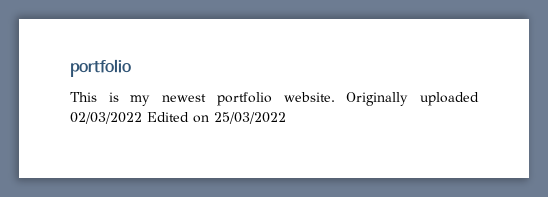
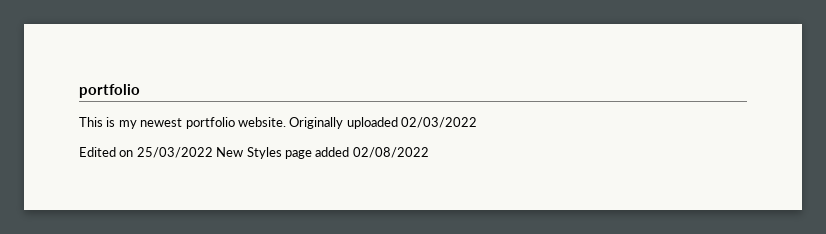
- Originally uploaded 02/03/2022 Edited on 25/03/2022
+ Originally uploaded 02/03/2022
+ Edited on 25/03/2022 New Styles page added 02/08/2022

